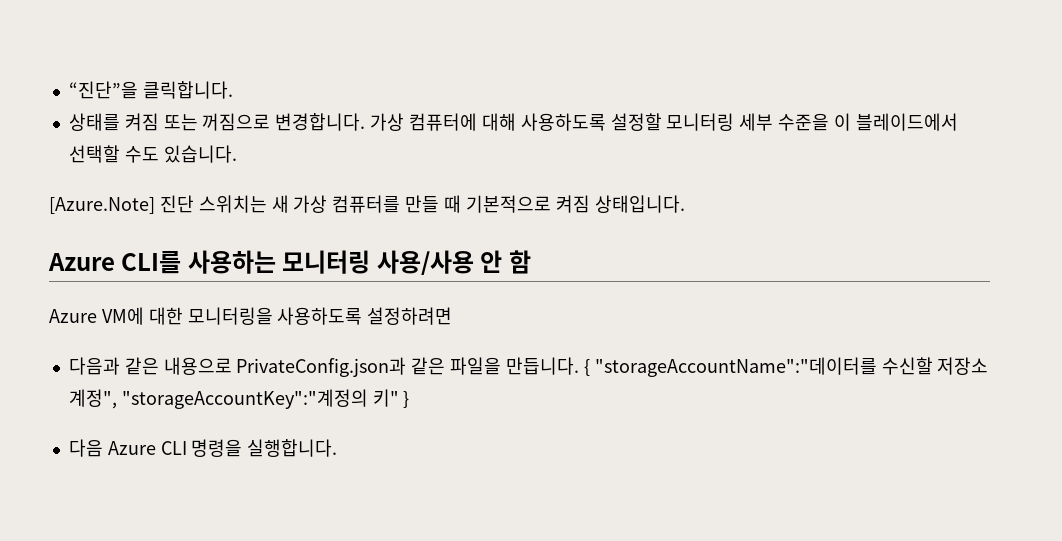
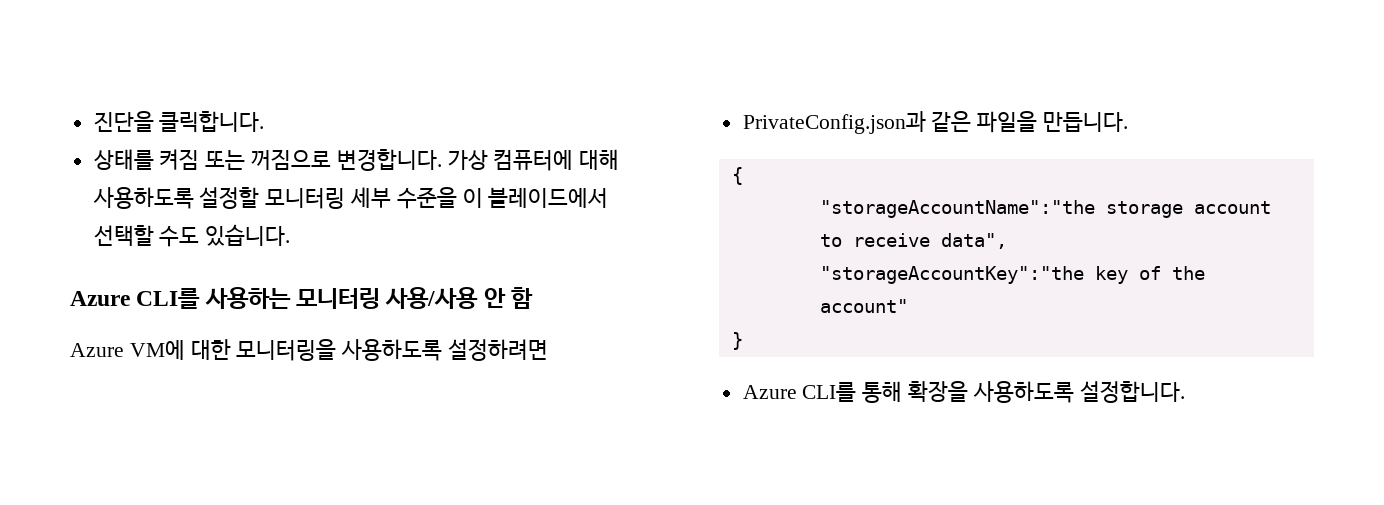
- “진단”을 클릭합니다.
+ 진단을 클릭합니다.
- [Azure.Note] 진단 스위치는 새 가상 컴퓨터를 만들 때 기본적으로 켜짐 상태입니다.
- 다음과 같은 내용으로 PrivateConfig.json과 같은 파일을 만듭니다. { "storageAccountName":"데이터를 수신할 저장소 계정", "storageAccountKey":"계정의 키" }
- 다음 Azure CLI 명령을 실행합니다.
+ PrivateConfig.json과 같은 파일을 만듭니다.
+ {
+ "storageAccountName":"the storage account to receive data",
+ "storageAccountKey":"the key of the account"
+ }
+ Azure CLI를 통해 확장을 사용하도록 설정합니다.

